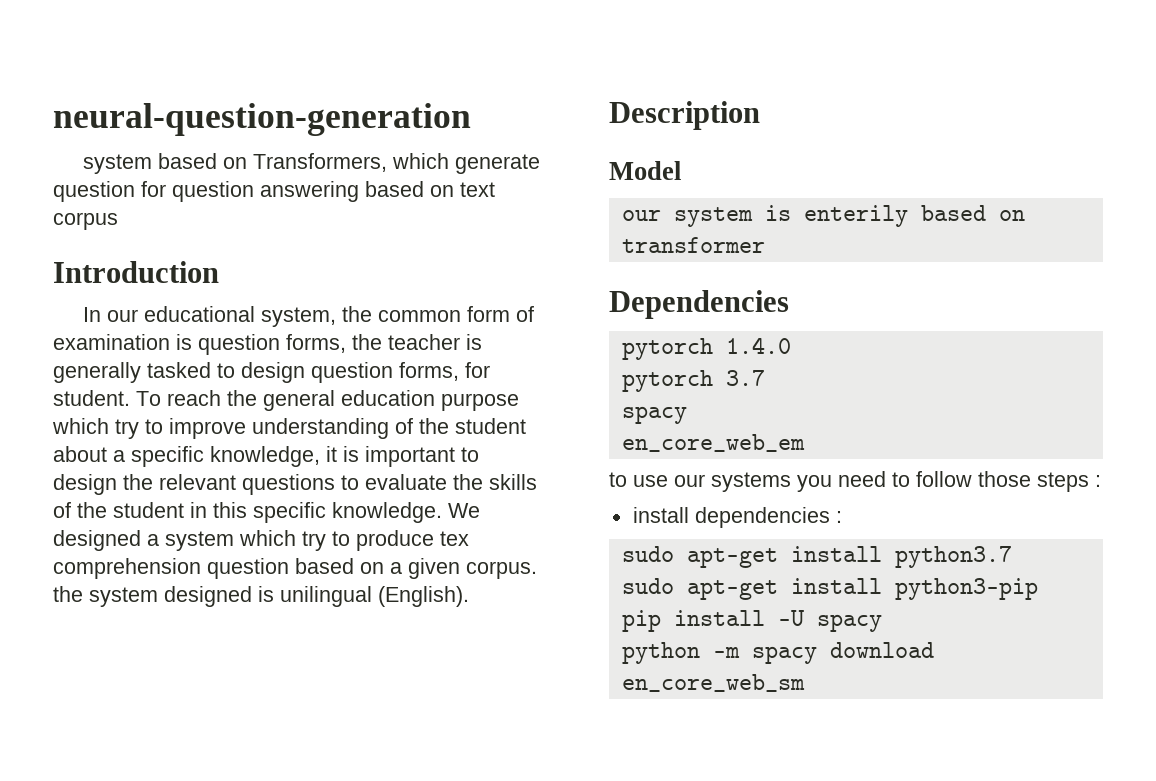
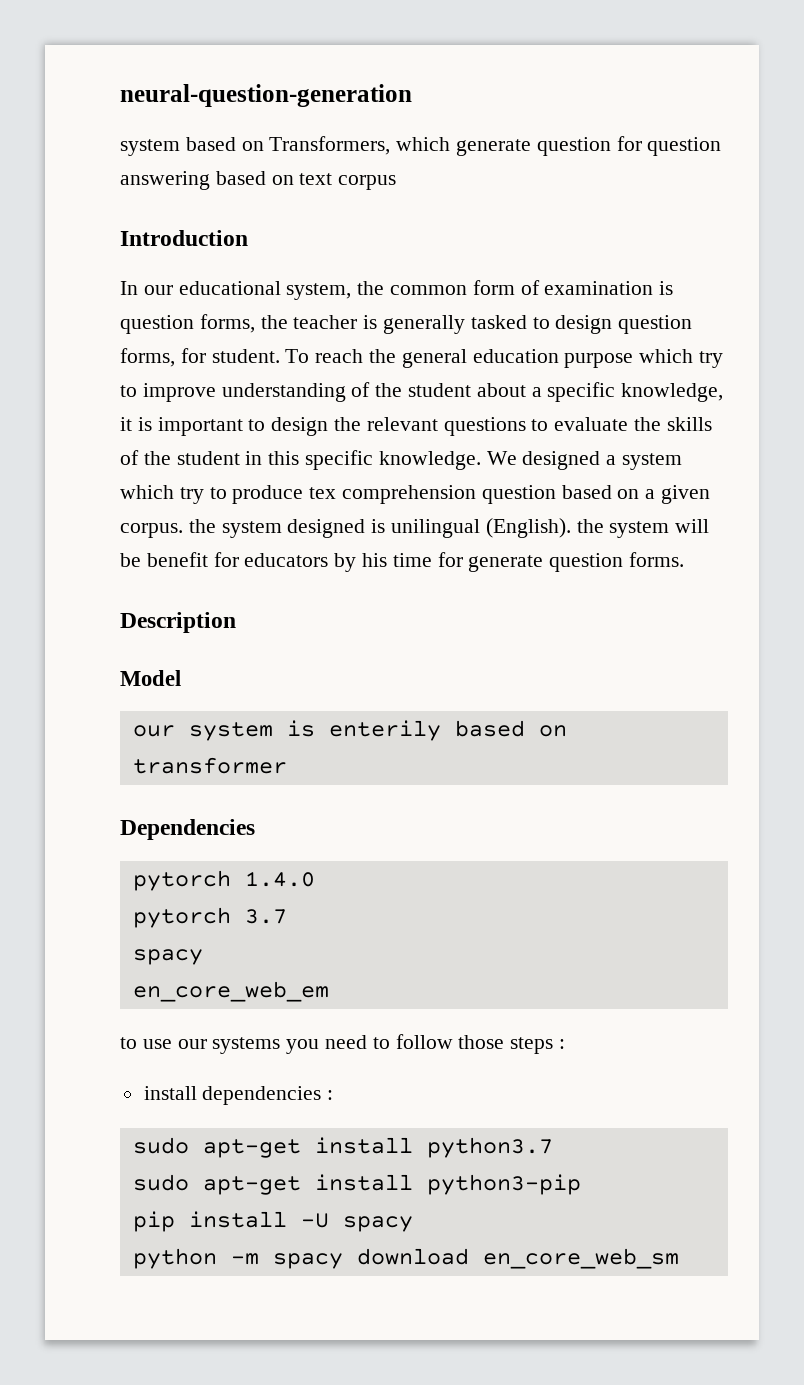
- We designed a system which try to produce tex comprehension question based on a given corpus. the system designed is unilingual (English).
+ We designed a system which try to produce tex comprehension question based on a given corpus. the system designed is unilingual (English). the system will be benefit for educators by his time for generate question forms.

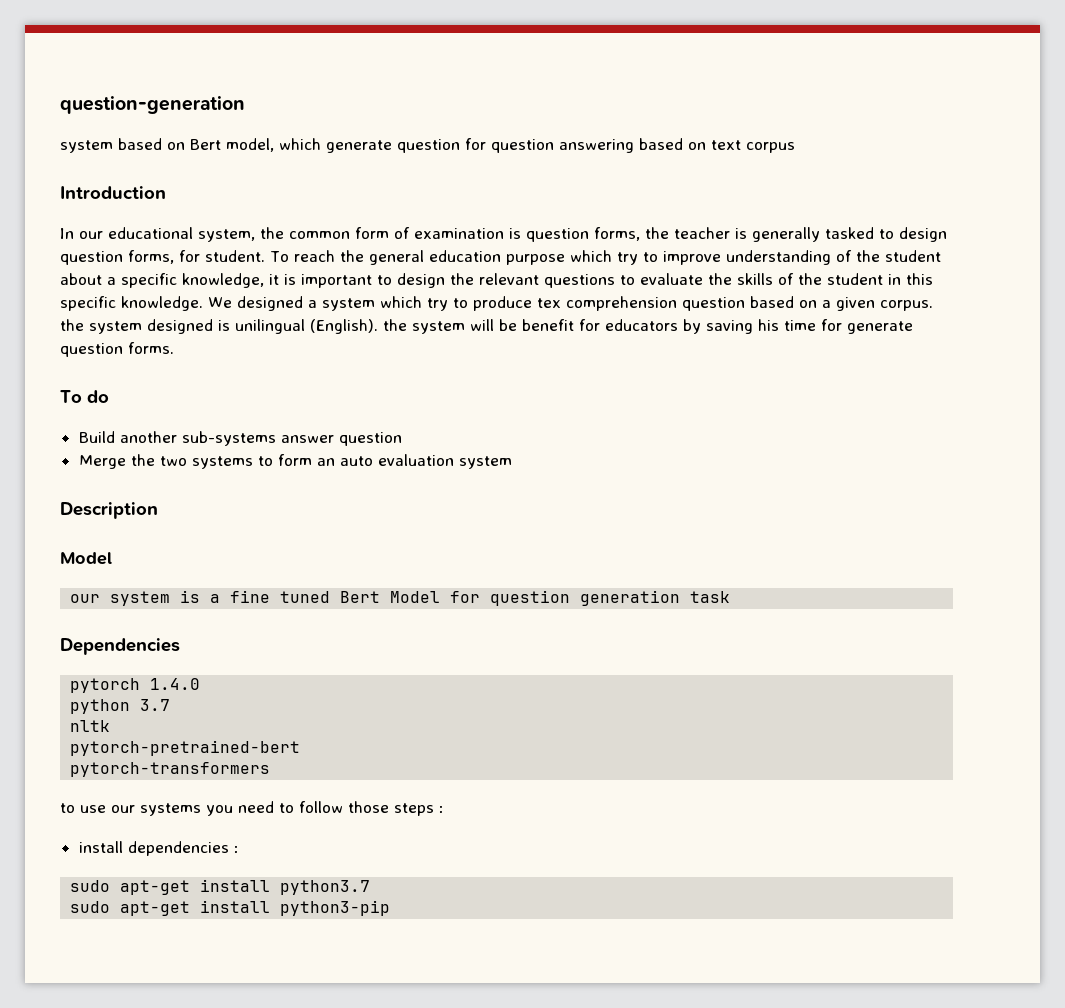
- neural-question-generation
+ question-generation
- system based on Transformers, which generate question for question answering based on text corpus
+ system based on Bert model, which generate question for question answering based on text corpus
- We designed a system which try to produce tex comprehension question based on a given corpus. the system designed is unilingual (English). the system will be benefit for educators by his time for generate question forms.
+ We designed a system which try to produce tex comprehension question based on a given corpus. the system designed is unilingual (English). the system will be benefit for educators by saving his time for generate question forms.
+ To do
+ Build another sub-systems answer question
+ Merge the two systems to form an auto evaluation system
- our system is enterily based on transformer
+ our system is a fine tuned Bert Model for question generation task
- pytorch 3.7
- spacy
- en_core_web_em
+ python 3.7
+ nltk
+ pytorch-pretrained-bert
+ pytorch-transformers
- pip install -U spacy
- python -m spacy download en_core_web_sm

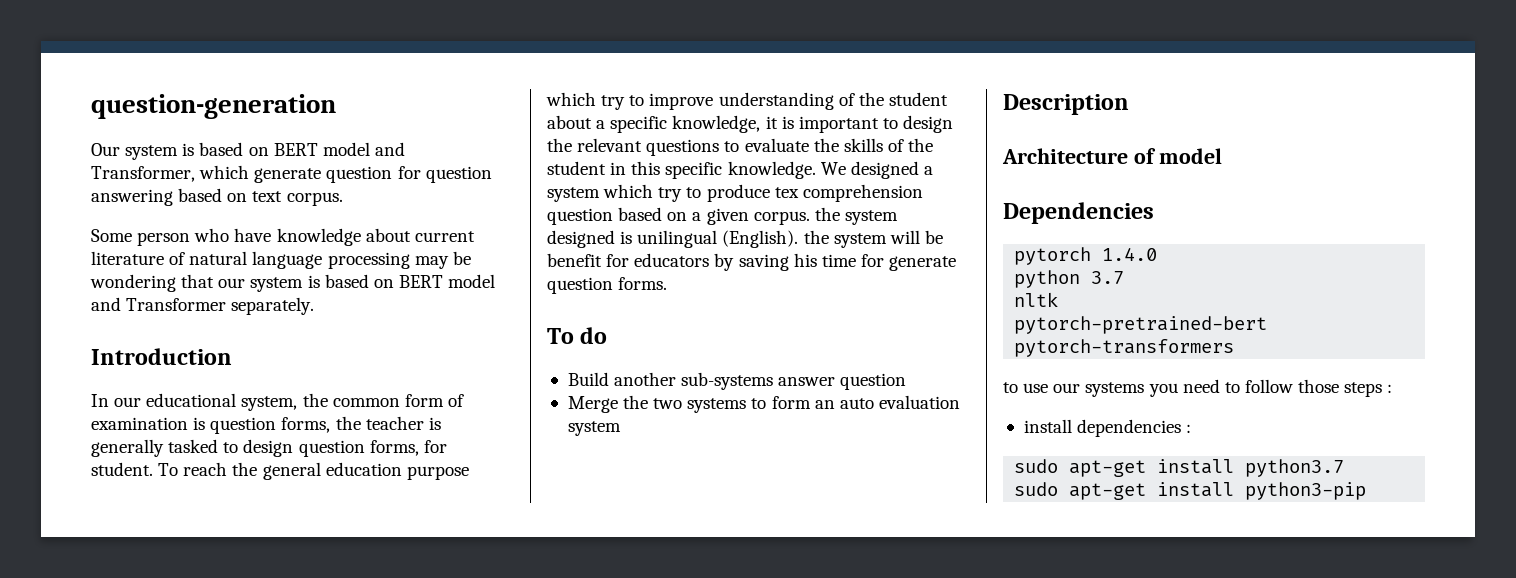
- system based on Bert model, which generate question for question answering based on text corpus
+ Our system is based on BERT model and Transformer, which generate question for question answering based on text corpus.
+ Some person who have knowledge about current literature of natural language processing may be wondering that our system is based on BERT model and Transformer separately.
  Description
- Model
- our system is a fine tuned Bert Model for question generation task
+ Architecture of model

